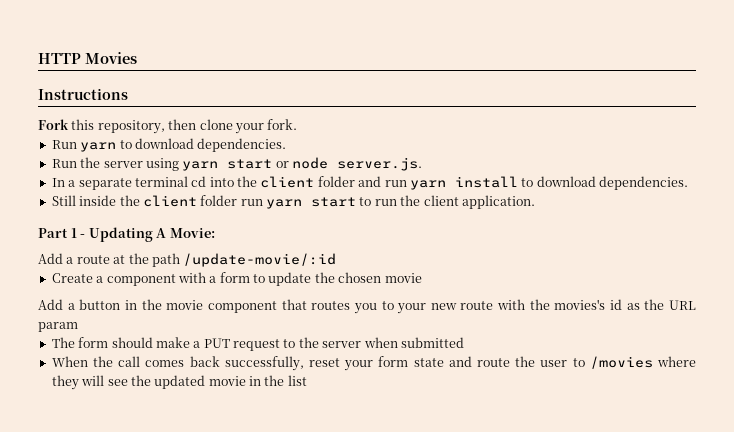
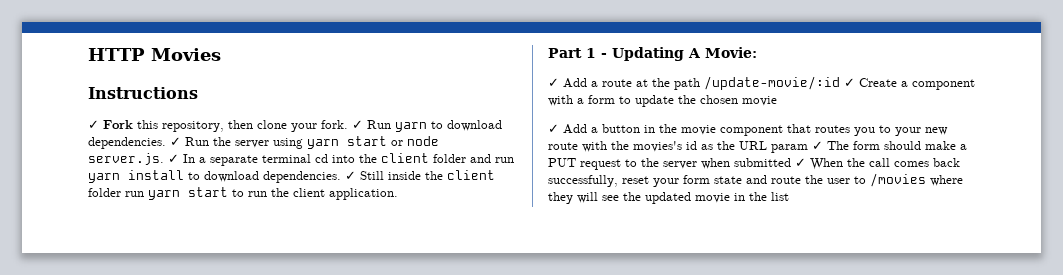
- Fork this repository, then clone your fork.
- Run yarn to download dependencies.
- Run the server using yarn start or node server.js.
- In a separate terminal cd into the client folder and run yarn install to download dependencies.
- Still inside the client folder run yarn start to run the client application.
+ ✓ Fork this repository, then clone your fork. ✓ Run yarn to download dependencies. ✓ Run the server using yarn start or node server.js. ✓ In a separate terminal cd into the client folder and run yarn install to download dependencies. ✓ Still inside the client folder run yarn start to run the client application.
- Add a route at the path /update-movie/:id
- Create a component with a form to update the chosen movie
+ ✓ Add a route at the path /update-movie/:id ✓ Create a component with a form to update the chosen movie
- Add a button in the movie component that routes you to your new route with the movies's id as the URL param
- The form should make a PUT request to the server when submitted
- When the call comes back successfully, reset your form state and route the user to /movies where they will see the updated movie in the list
+ ✓ Add a button in the movie component that routes you to your new route with the movies's id as the URL param ✓ The form should make a PUT request to the server when submitted ✓ When the call comes back successfully, reset your form state and route the user to /movies where they will see the updated movie in the list

